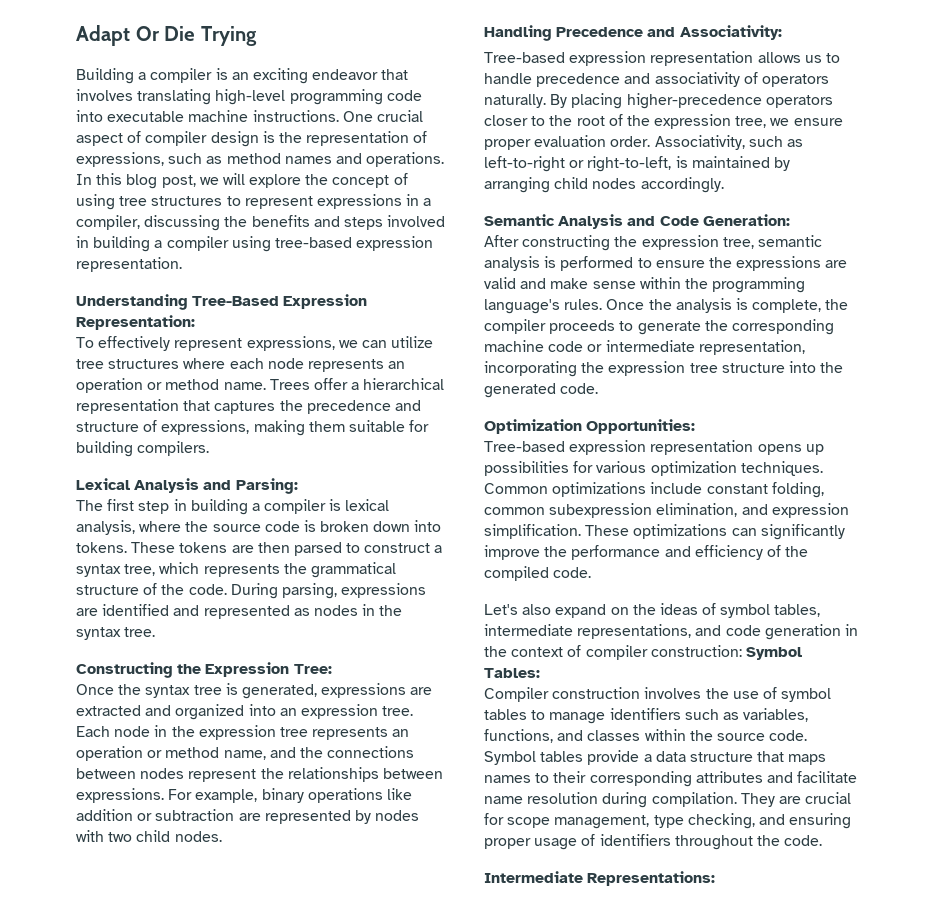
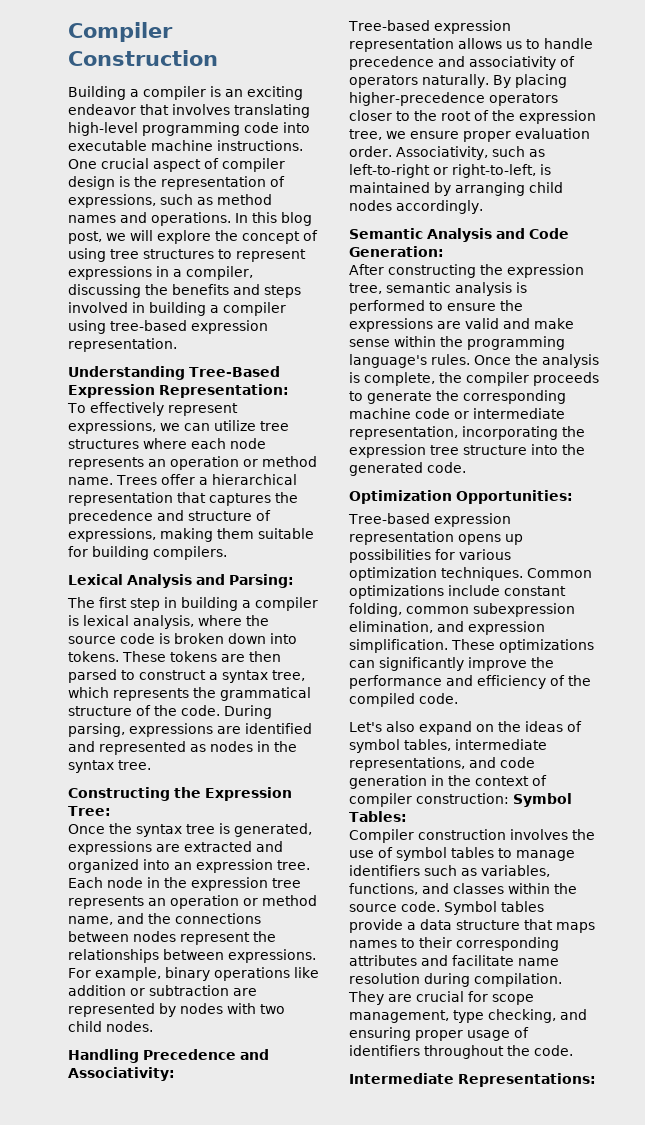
- Adapt Or Die Trying
+ Compiler Construction

